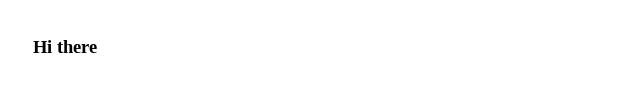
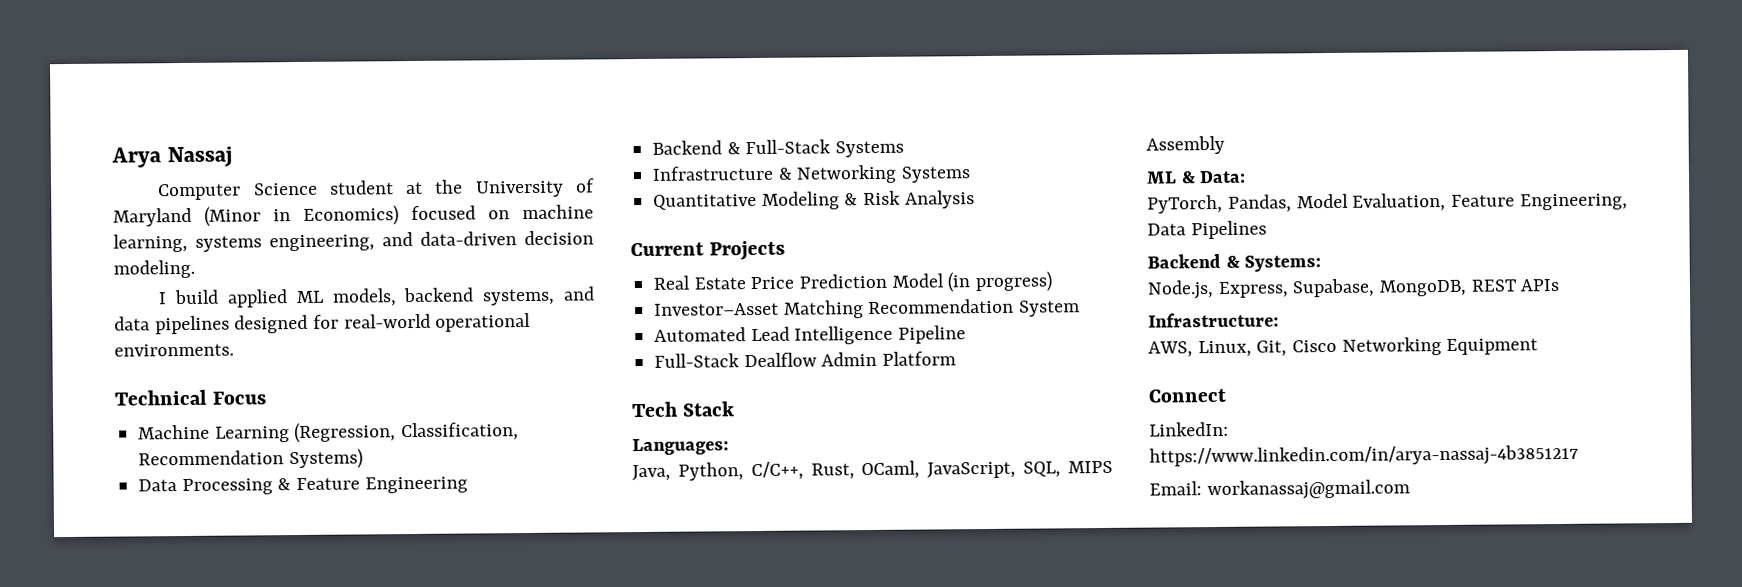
- Hi there
+ Arya Nassaj
+ Computer Science student at the University of Maryland (Minor in Economics) focused on machine learning, systems engineering, and data-driven decision modeling.
+ I build applied ML models, backend systems, and data pipelines designed for real-world operational environments.
+ Technical Focus
+ Machine Learning (Regression, Classification, Recommendation Systems)
+ Data Processing & Feature Engineering
+ Backend & Full-Stack Systems
+ Infrastructure & Networking Systems
+ Quantitative Modeling & Risk Analysis
+ Current Projects
+ Real Estate Price Prediction Model (in progress)
+ Investor–Asset Matching Recommendation System
+ Automated Lead Intelligence Pipeline
+ Full-Stack Dealflow Admin Platform
+ Tech Stack
+ Languages:
+ Java, Python, C/C++, Rust, OCaml, JavaScript, SQL, MIPS Assembly
+ ML & Data:
+ PyTorch, Pandas, Model Evaluation, Feature Engineering, Data Pipelines
+ Backend & Systems:
+ Node.js, Express, Supabase, MongoDB, REST APIs
+ Infrastructure:
+ AWS, Linux, Git, Cisco Networking Equipment
+ Connect
+ LinkedIn: https://www.linkedin.com/in/arya-nassaj-4b3851217
+ Email: workanassaj@gmail.com

